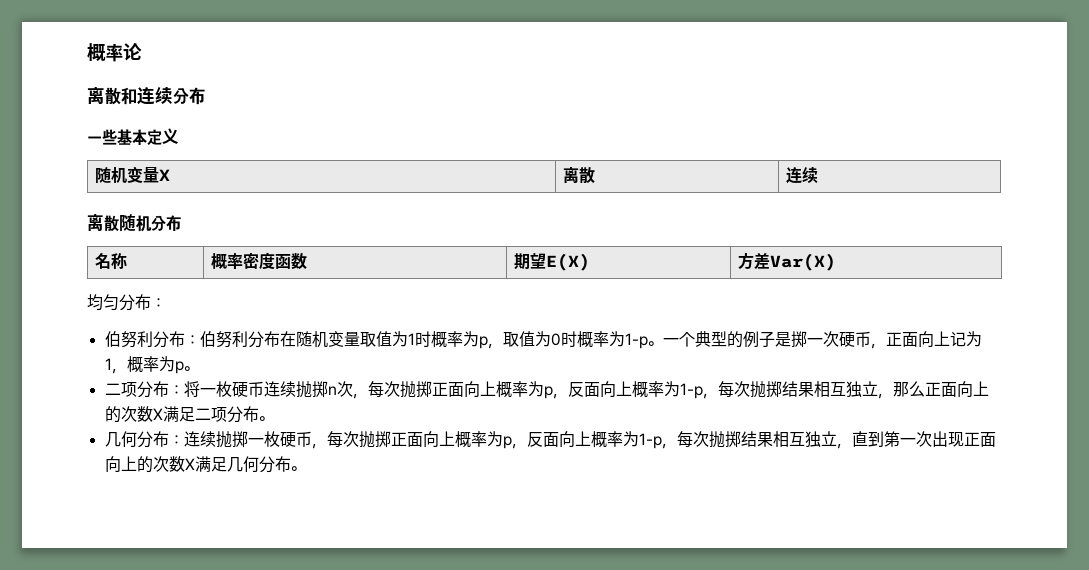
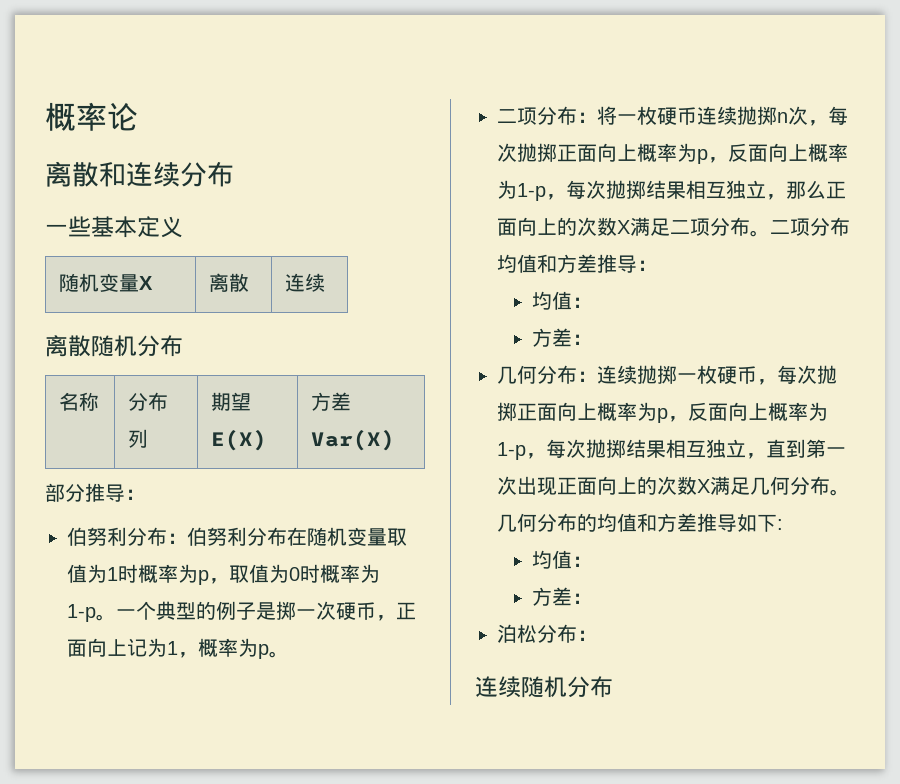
- 名称 | 概率密度函数 | 期望E(X) | 方差Var(X)
+ 名称 | 分布列 | 期望E(X) | 方差Var(X)
- 均匀分布：
+ 部分推导：
+ 二项分布均值和方差推导：
+ 均值：
+ 方差：
+ 几何分布的均值和方差推导如下:
+ 均值：
+ 方差：
+ 泊松分布：
+ 连续随机分布

